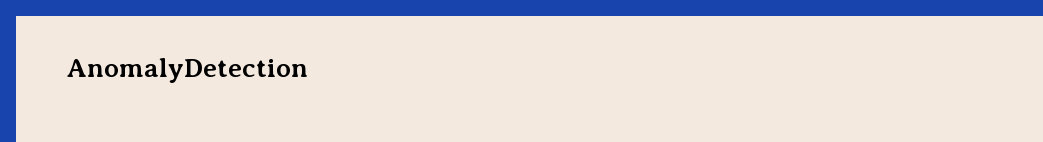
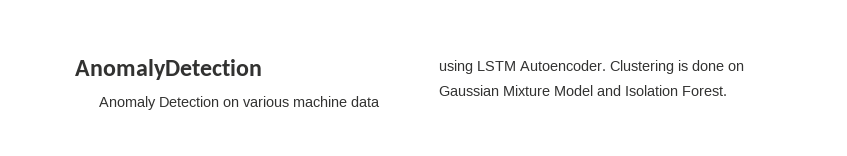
+ Anomaly Detection on various machine data using LSTM Autoencoder. Clustering is done on Gaussian Mixture Model and Isolation Forest.

